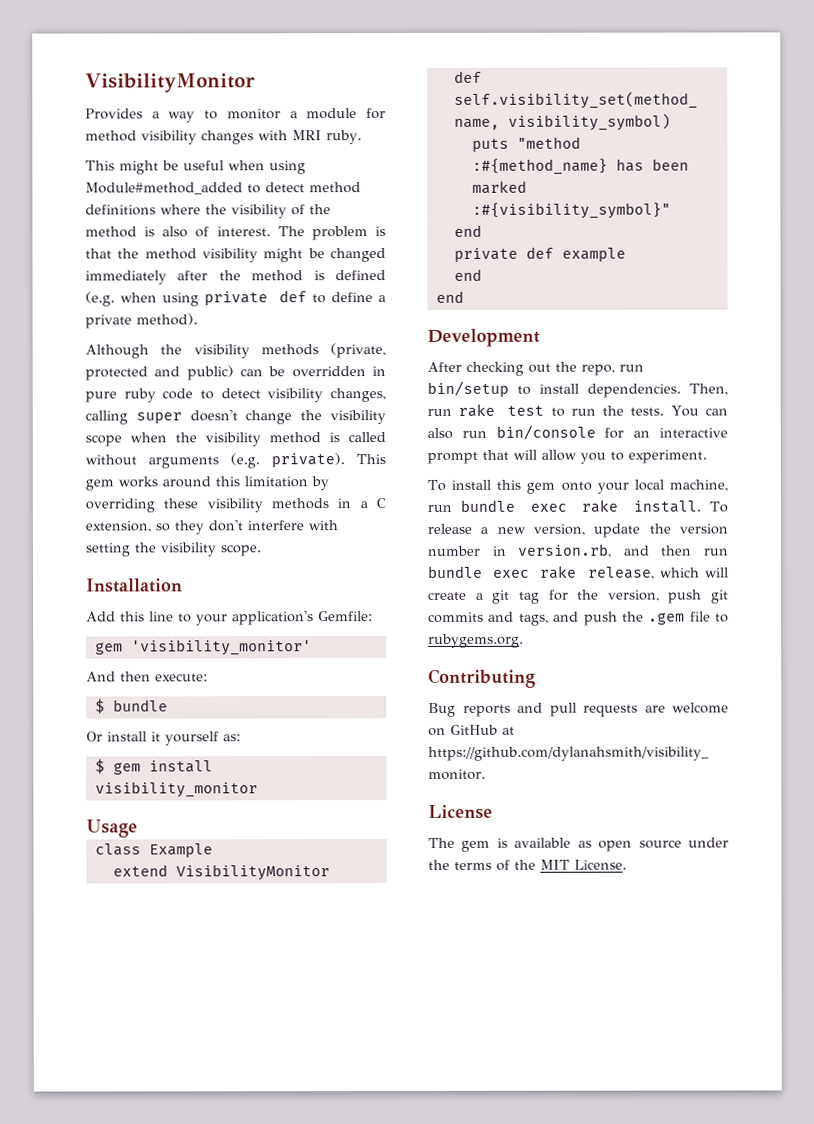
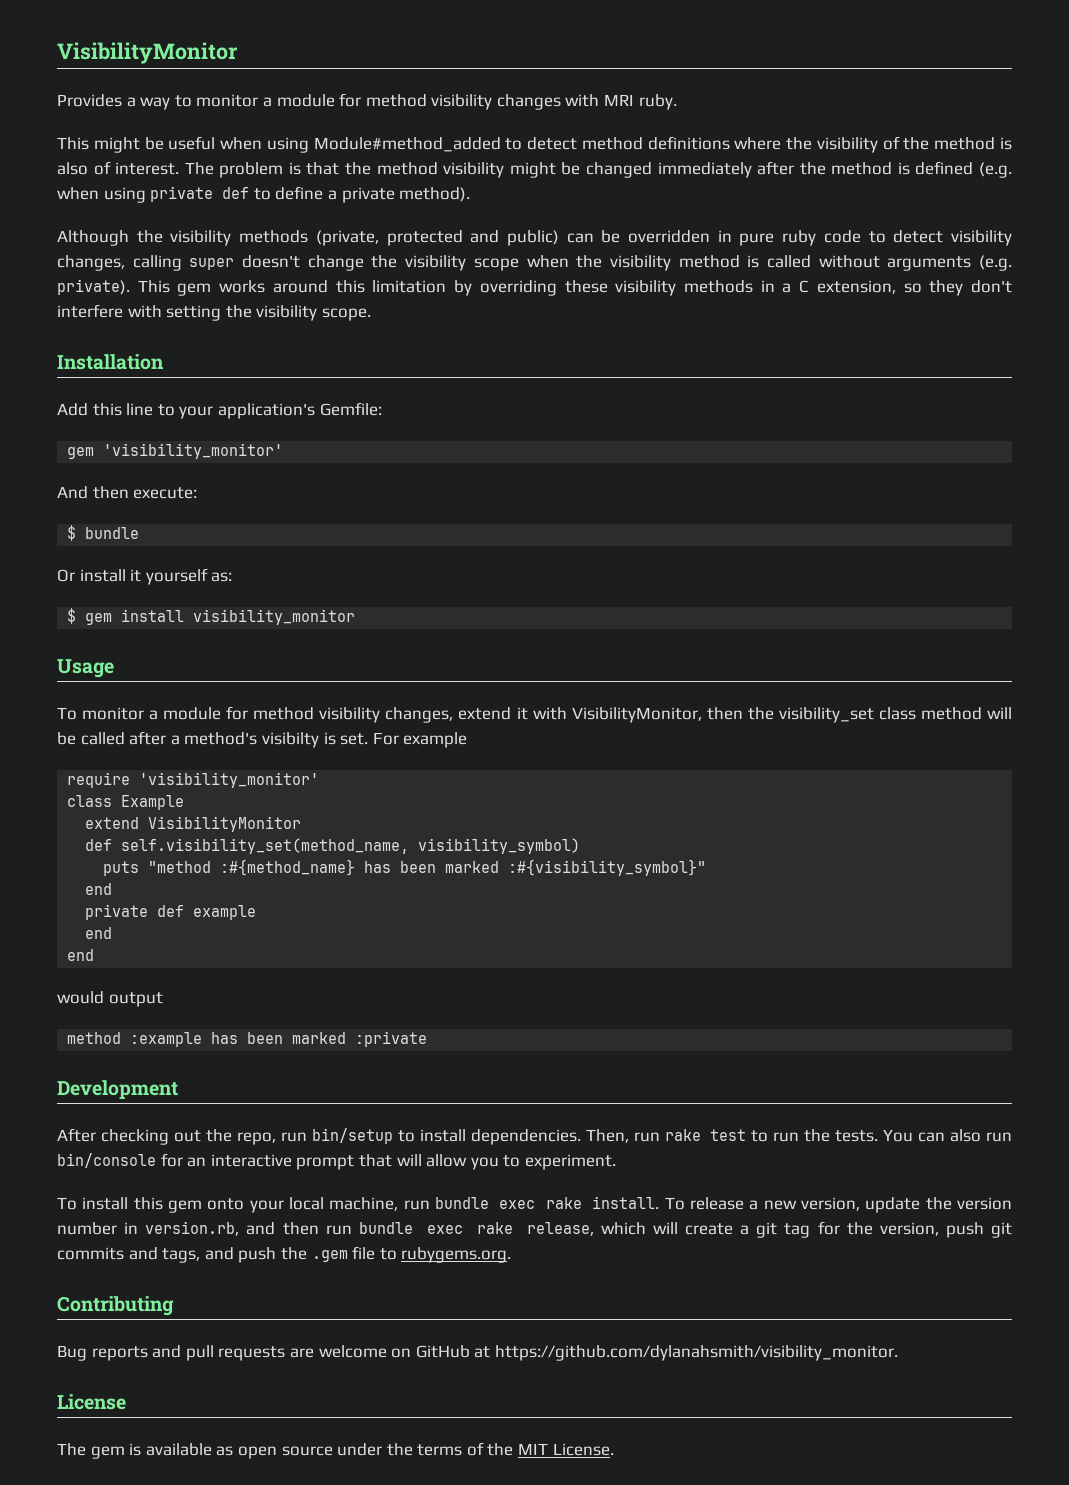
+ To monitor a module for method visibility changes, extend it with VisibilityMonitor, then the visibility_set class method will be called after a method's visibilty is set. For example
+ require 'visibility_monitor'
+ would output
+ method :example has been marked :private

